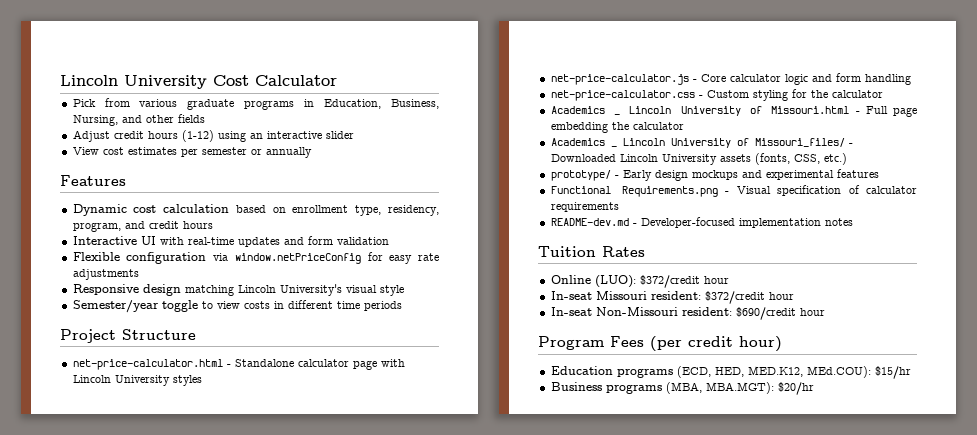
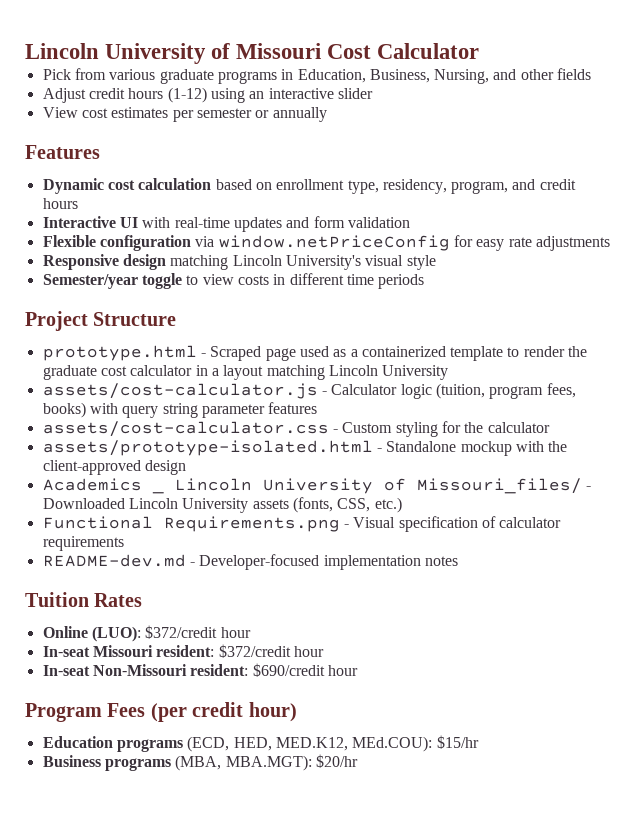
- Lincoln University Cost Calculator
+ Lincoln University of Missouri Cost Calculator
- net-price-calculator.html - Standalone calculator page with Lincoln University styles
- net-price-calculator.js - Core calculator logic and form handling
- net-price-calculator.css - Custom styling for the calculator
+ prototype.html - Scraped page used as a containerized template to render the graduate cost calculator in a layout matching Lincoln University
+ assets/cost-calculator.js - Calculator logic (tuition, program fees, books) with query string parameter features
+ assets/cost-calculator.css - Custom styling for the calculator
- Academics _ Lincoln University of Missouri.html - Full page embedding the calculator
+ assets/prototype-isolated.html - Standalone mockup with the client-approved design
- prototype/ - Early design mockups and experimental features

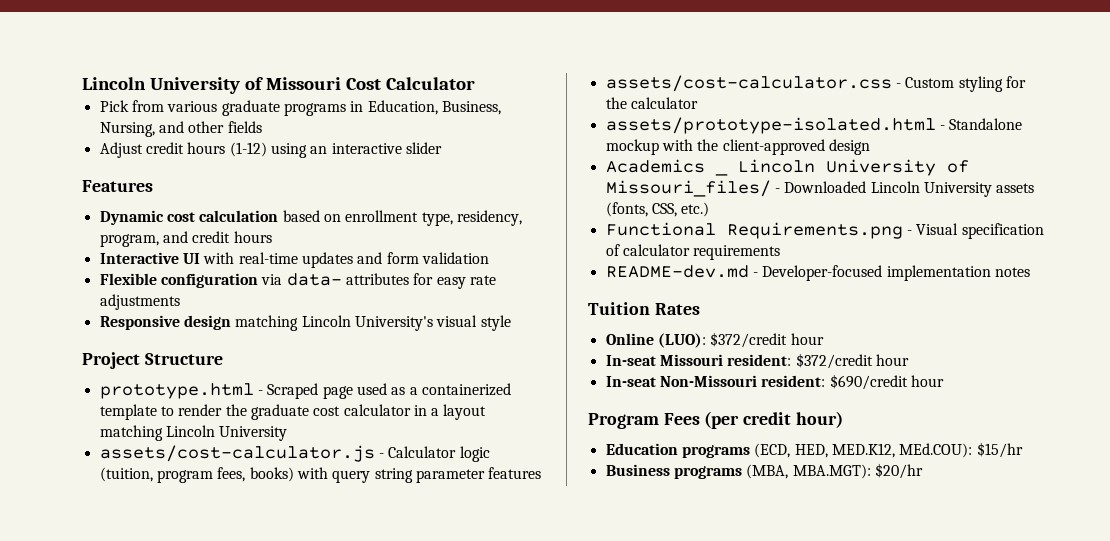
- View cost estimates per semester or annually
- Flexible configuration via window.netPriceConfig for easy rate adjustments
+ Flexible configuration via data- attributes for easy rate adjustments
- Semester/year toggle to view costs in different time periods

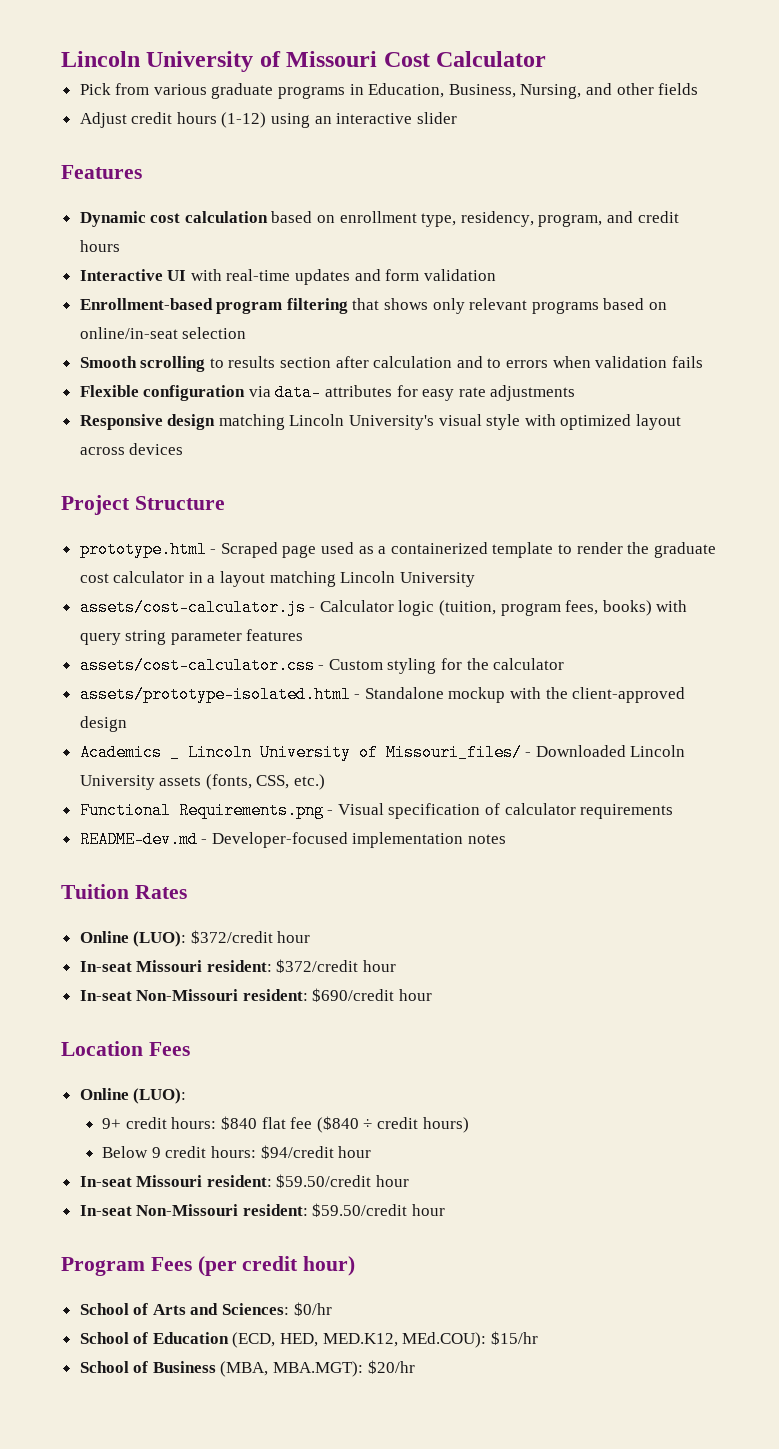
+ Enrollment-based program filtering that shows only relevant programs based on online/in-seat selection
+ Smooth scrolling to results section after calculation and to errors when validation fails
- Responsive design matching Lincoln University's visual style
+ Responsive design matching Lincoln University's visual style with optimized layout across devices
+ Location Fees
+ Online (LUO):
+ 9+ credit hours: $840 flat fee ($840 ÷ credit hours)
+ Below 9 credit hours: $94/credit hour
+ In-seat Missouri resident: $59.50/credit hour
+ In-seat Non-Missouri resident: $59.50/credit hour
- Education programs (ECD, HED, MED.K12, MEd.COU): $15/hr
+ School of Arts and Sciences: $0/hr
+ School of Education (ECD, HED, MED.K12, MEd.COU): $15/hr
- Business programs (MBA, MBA.MGT): $20/hr
+ School of Business (MBA, MBA.MGT): $20/hr

